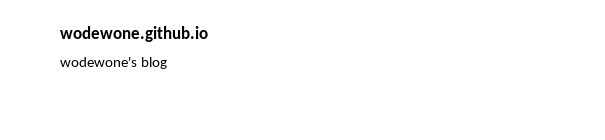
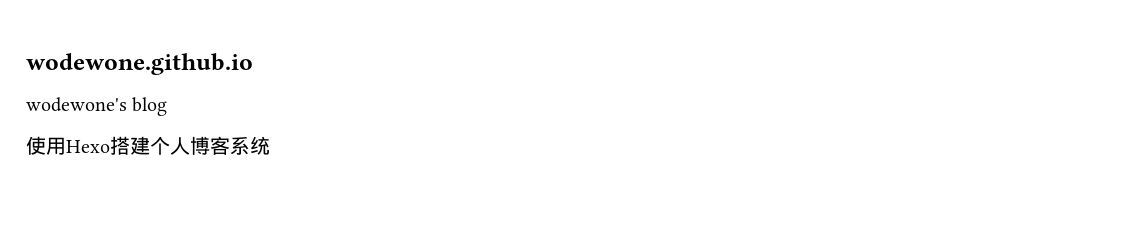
+ 使用Hexo搭建个人博客系统

